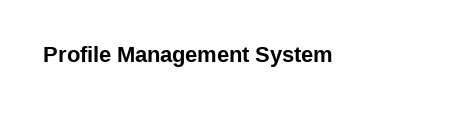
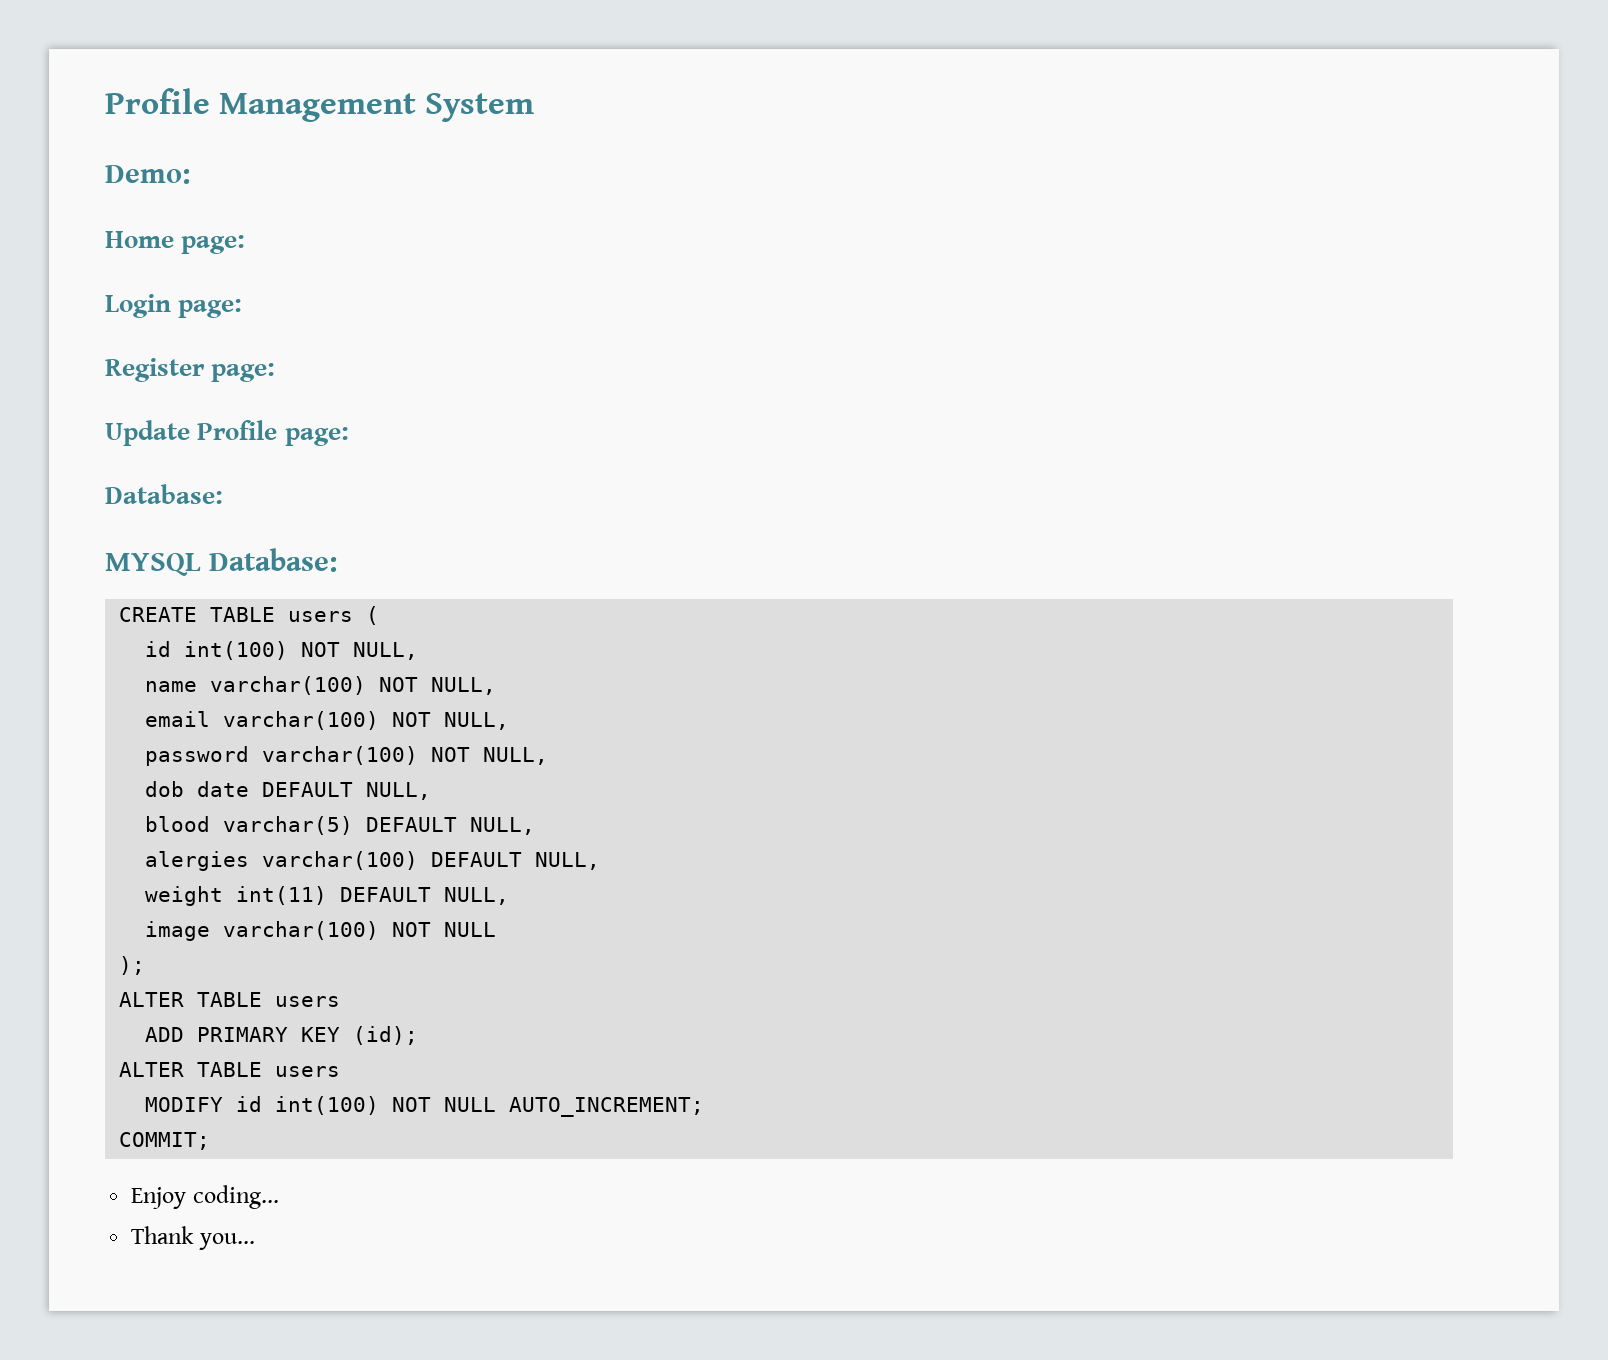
+ Demo:
+ Home page:
+ Login page:
+ Register page:
+ Update Profile page:
+ Database:
+ MYSQL Database:
+ CREATE TABLE users (
+ id int(100) NOT NULL,
+ name varchar(100) NOT NULL,
+ email varchar(100) NOT NULL,
+ password varchar(100) NOT NULL,
+ dob date DEFAULT NULL,
+ blood varchar(5) DEFAULT NULL,
+ alergies varchar(100) DEFAULT NULL,
+ weight int(11) DEFAULT NULL,
+ image varchar(100) NOT NULL
+ );
+ ALTER TABLE users
+ ADD PRIMARY KEY (id);
+ ALTER TABLE users
+ MODIFY id int(100) NOT NULL AUTO_INCREMENT;
+ COMMIT;
+ Enjoy coding...
+ Thank you...

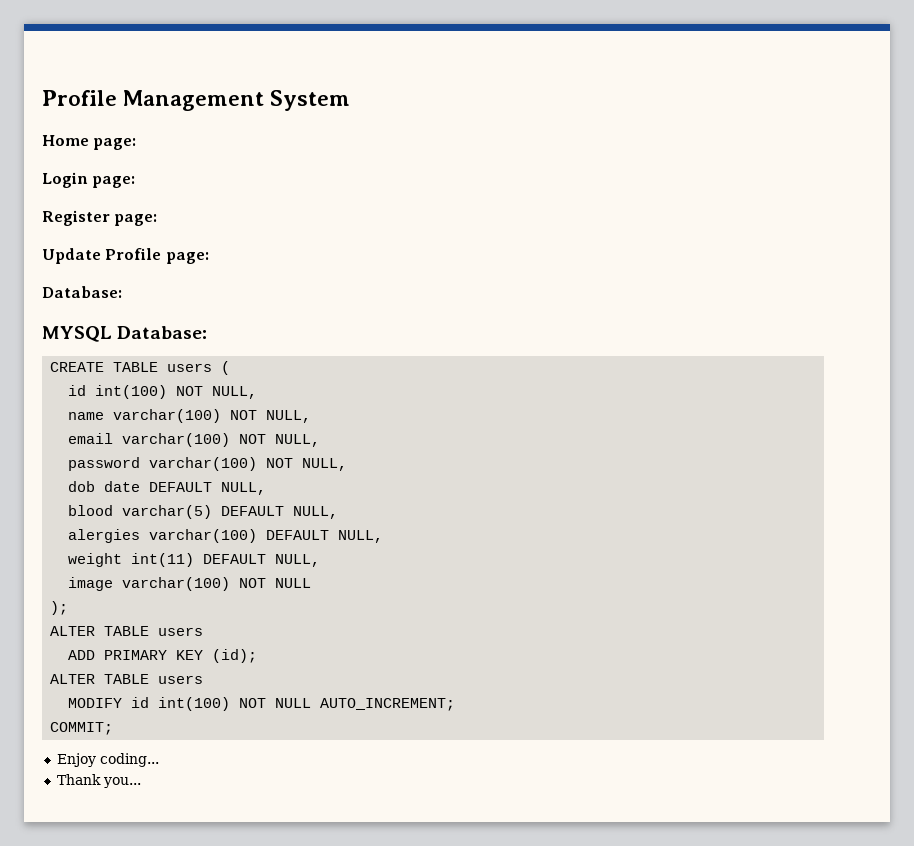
- Demo:

